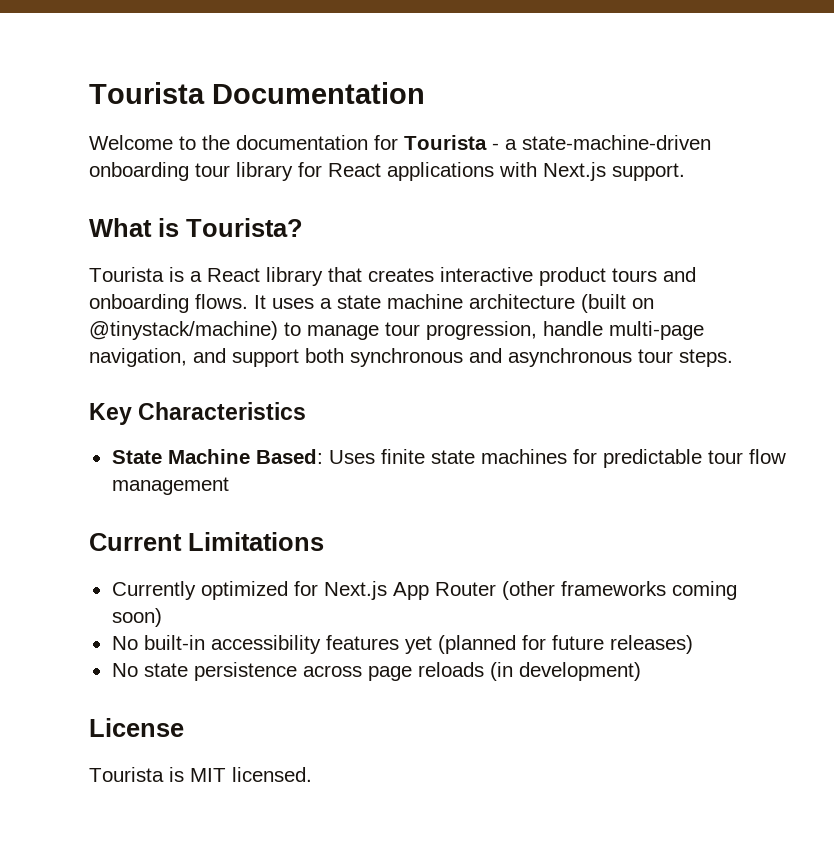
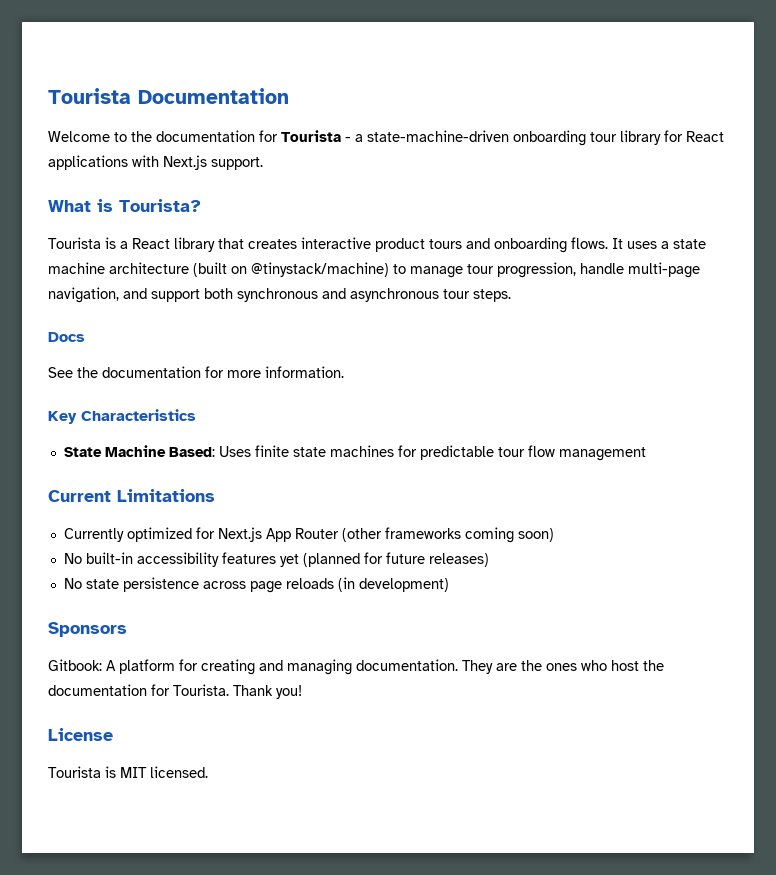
+ Docs
+ See the documentation for more information.
+ Sponsors
+ Gitbook: A platform for creating and managing documentation. They are the ones who host the documentation for Tourista. Thank you!

